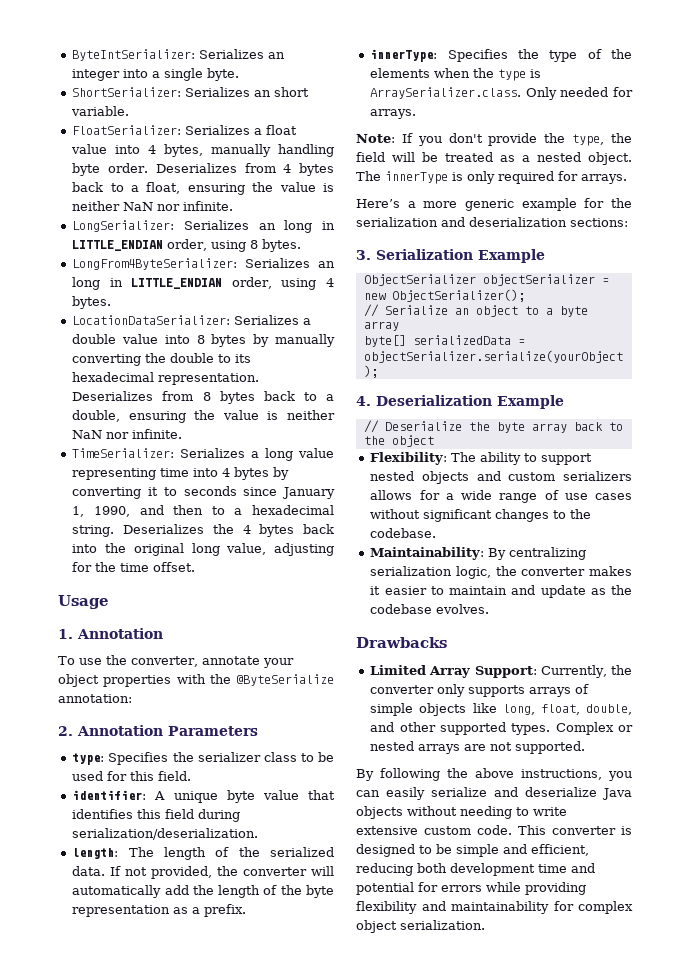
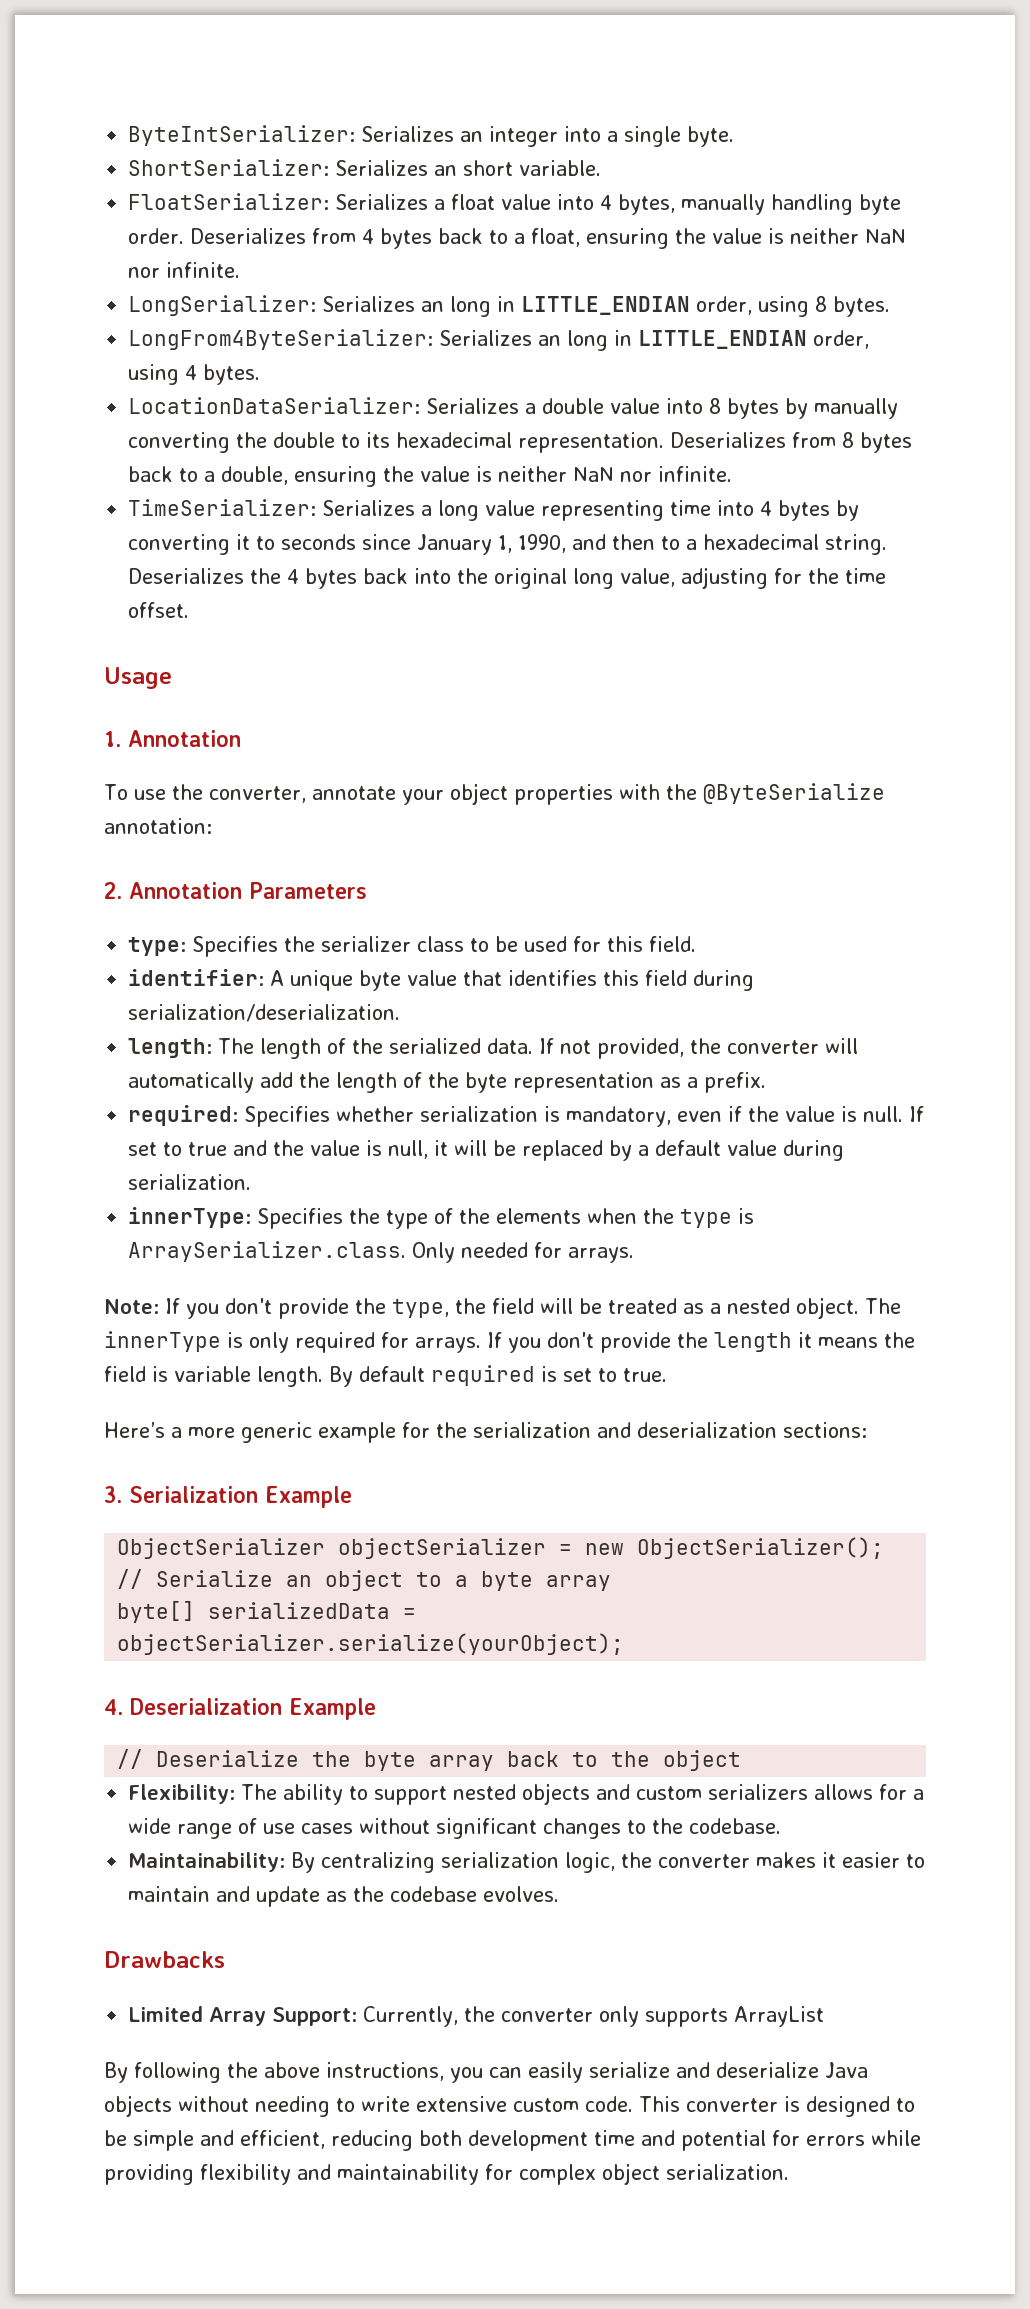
+ required: Specifies whether serialization is mandatory, even if the value is null. If set to true and the value is null, it will be replaced by a default value during serialization.
+ If you don't provide the length it means the field is variable length. By default required is set to true.
- Limited Array Support: Currently, the converter only supports arrays of simple objects like long, float, double, and other supported types. Complex or nested arrays are not supported.
+ Limited Array Support: Currently, the converter only supports ArrayList

